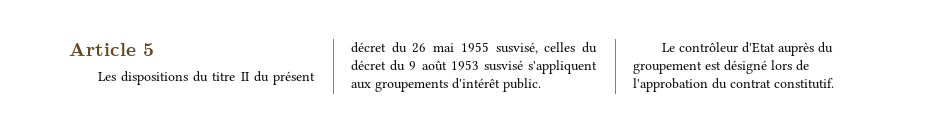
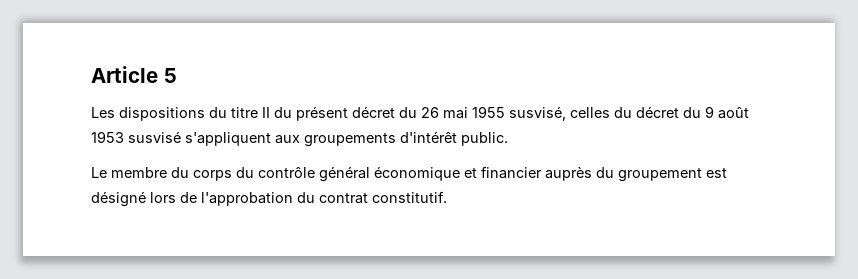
- Le contrôleur d'Etat auprès du groupement est désigné lors de l'approbation du contrat constitutif.
+ Le membre du corps du contrôle général économique et financier auprès du groupement est désigné lors de l'approbation du contrat constitutif.

